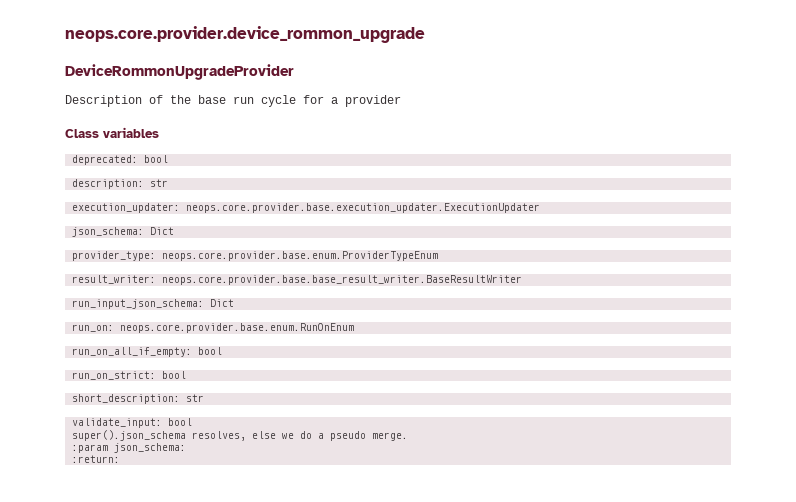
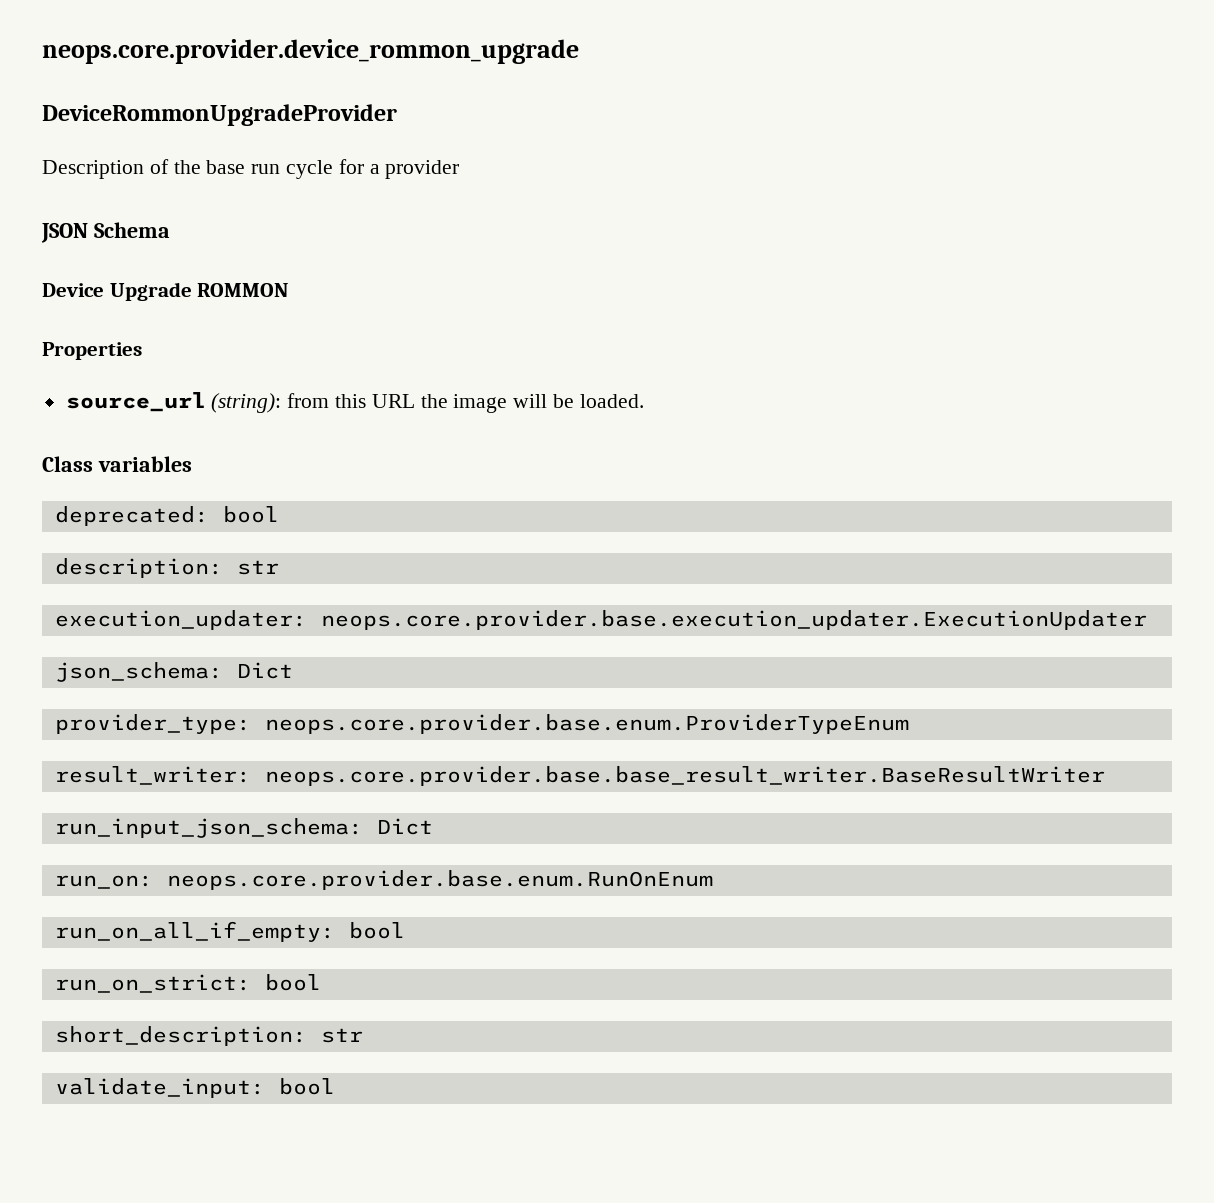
+ JSON Schema
+ Device Upgrade ROMMON
+ Properties
+ source_url (string): from this URL the image will be loaded.
- super().json_schema resolves, else we do a pseudo merge.
- :param json_schema:
- :return:

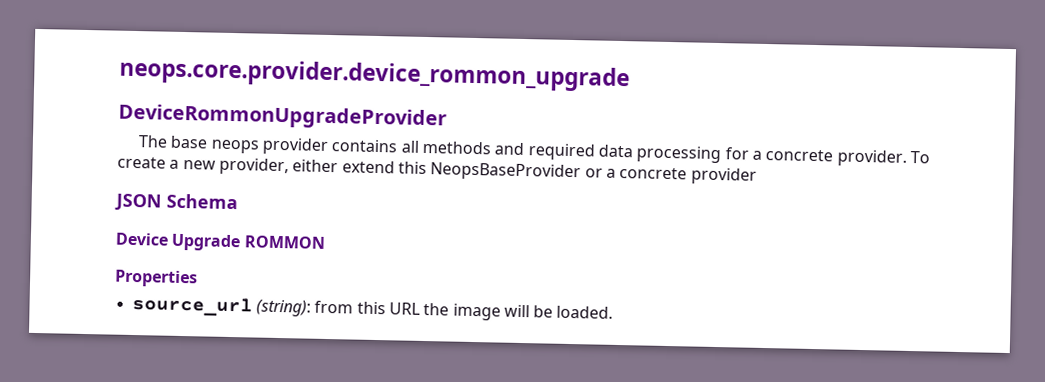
- Description of the base run cycle for a provider
+ The base neops provider contains all methods and required data processing for a concrete provider. To create a new provider, either extend this NeopsBaseProvider or a concrete provider
- Class variables
- deprecated: bool
- description: str
- execution_updater: neops.core.provider.base.execution_updater.ExecutionUpdater
- json_schema: Dict
- provider_type: neops.core.provider.base.enum.ProviderTypeEnum
- result_writer: neops.core.provider.base.base_result_writer.BaseResultWriter
- run_input_json_schema: Dict
- run_on: neops.core.provider.base.enum.RunOnEnum
- run_on_all_if_empty: bool
- run_on_strict: bool
- short_description: str
- validate_input: bool

